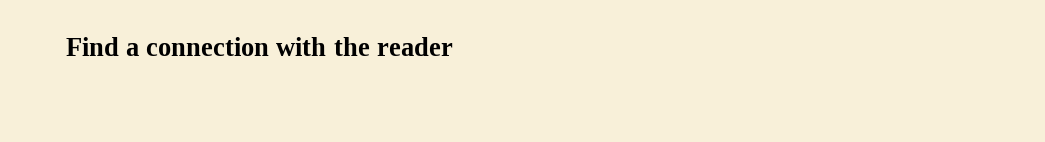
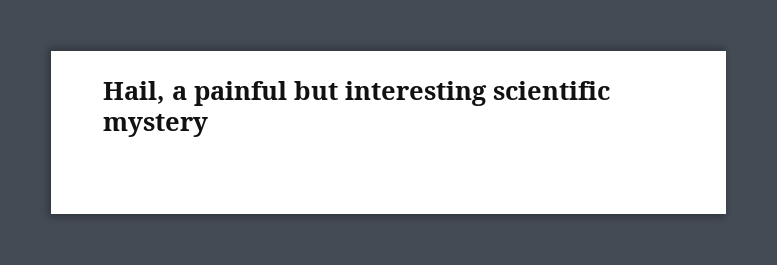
- Find a connection with the reader
+ Hail, a painful but interesting scientific mystery

